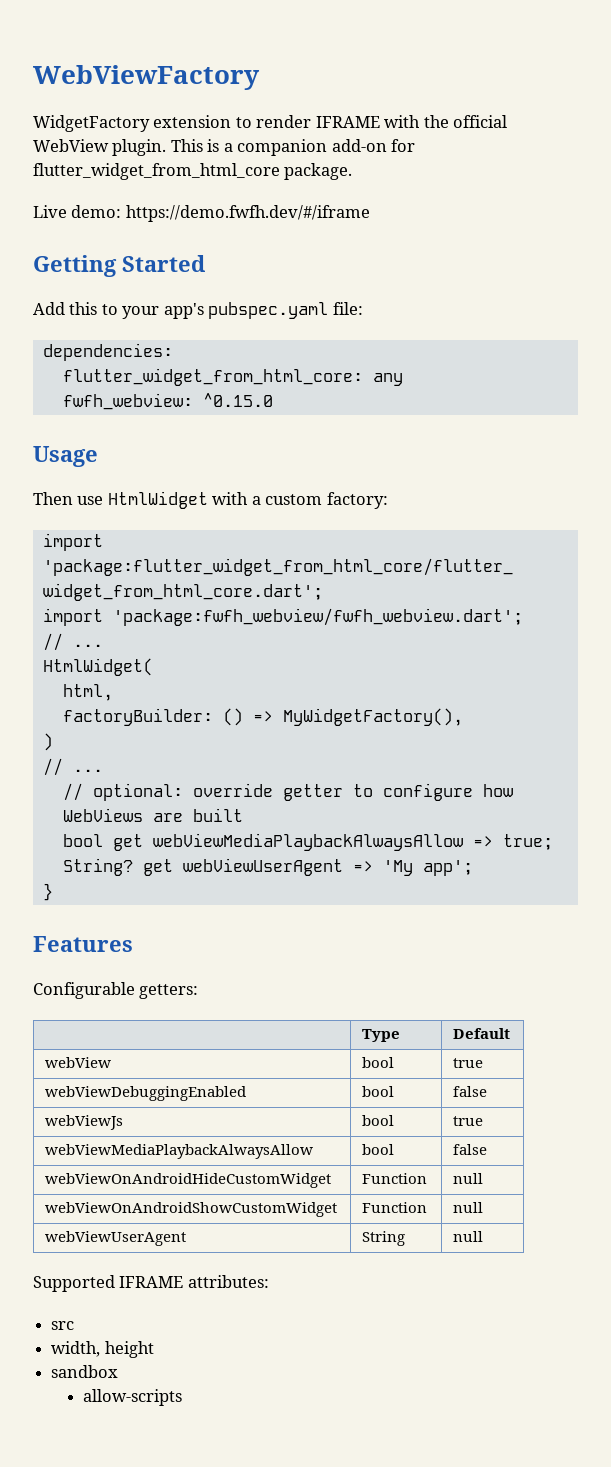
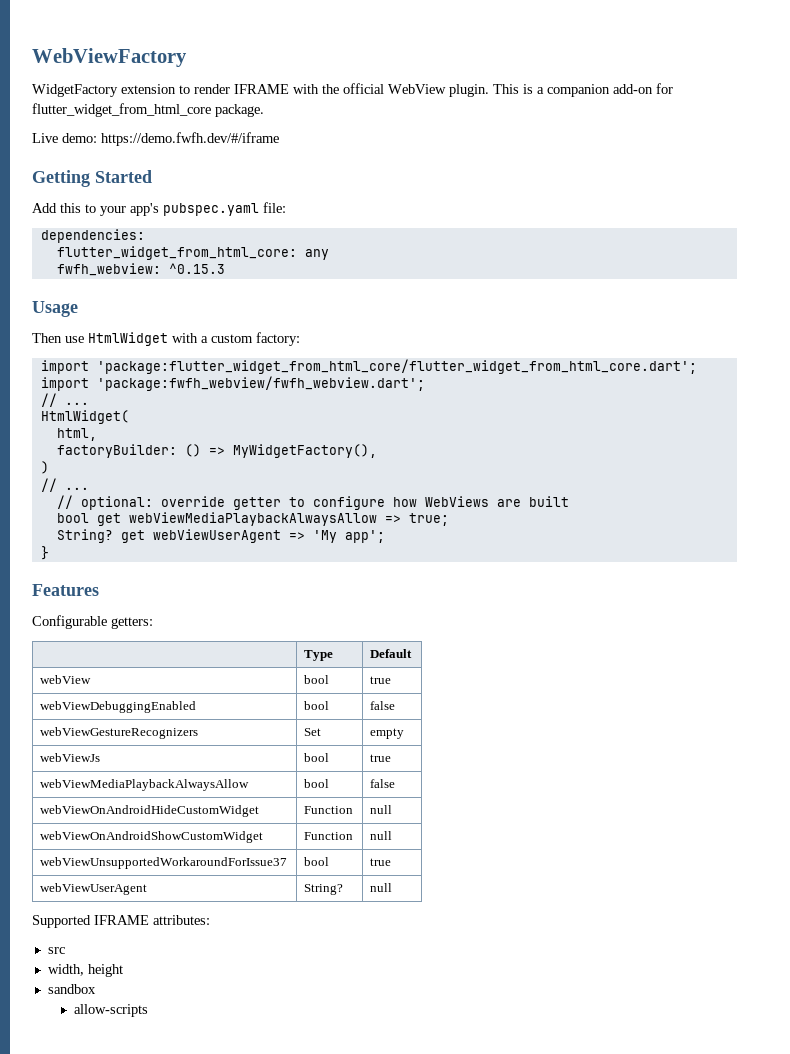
- fwfh_webview: ^0.15.0
+ fwfh_webview: ^0.15.3
+ webViewGestureRecognizers | Set | empty
+ webViewUnsupportedWorkaroundForIssue37 | bool | true
- webViewUserAgent | String | null
+ webViewUserAgent | String? | null

